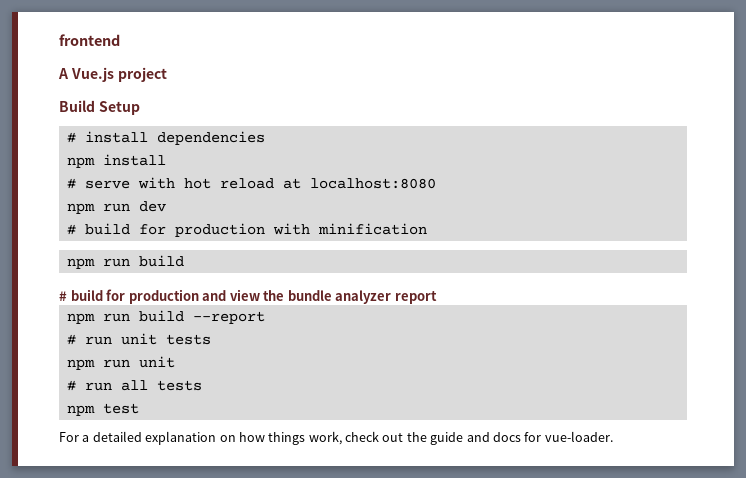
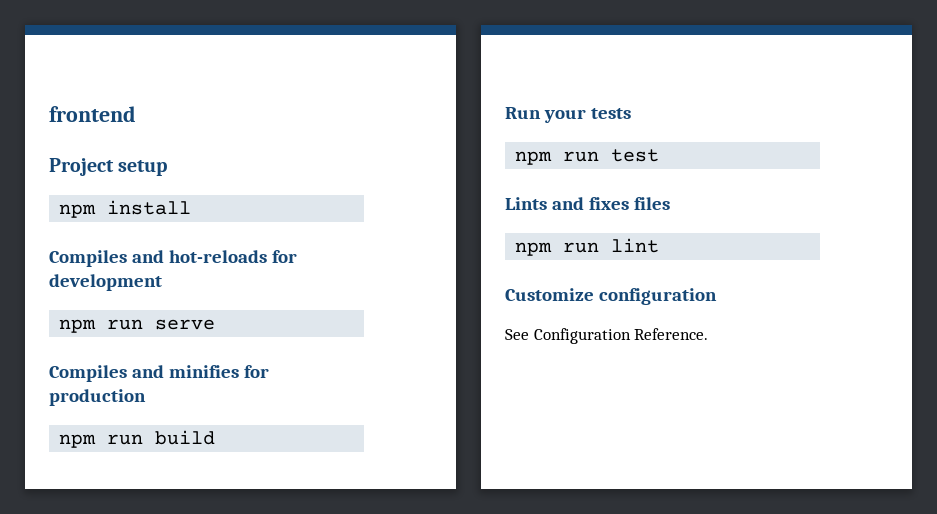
- A Vue.js project
- Build Setup
- # install dependencies
+ Project setup
  npm install
- # serve with hot reload at localhost:8080
- npm run dev
- # build for production with minification
+ Compiles and hot-reloads for development
+ npm run serve
+ Compiles and minifies for production
- # build for production and view the bundle analyzer report
- npm run build --report
- # run unit tests
- npm run unit
- # run all tests
- npm test
- For a detailed explanation on how things work, check out the guide and docs for vue-loader.
+ Run your tests
+ npm run test
+ Lints and fixes files
+ npm run lint
+ Customize configuration
+ See Configuration Reference.

